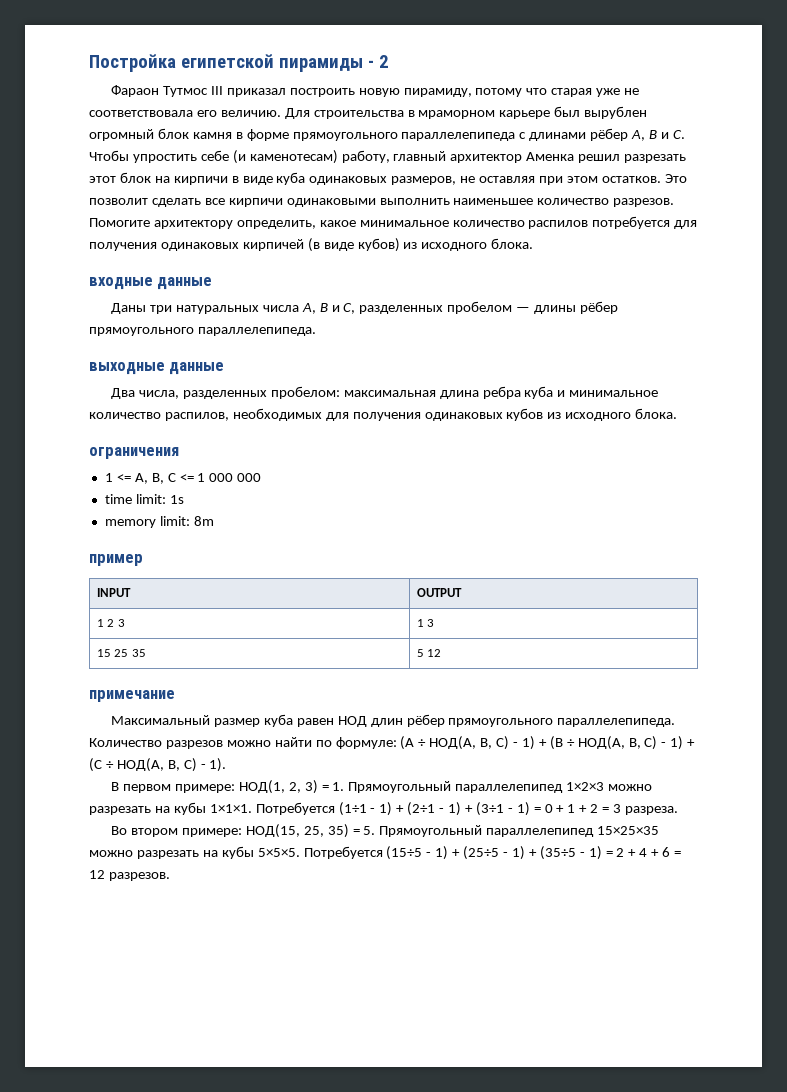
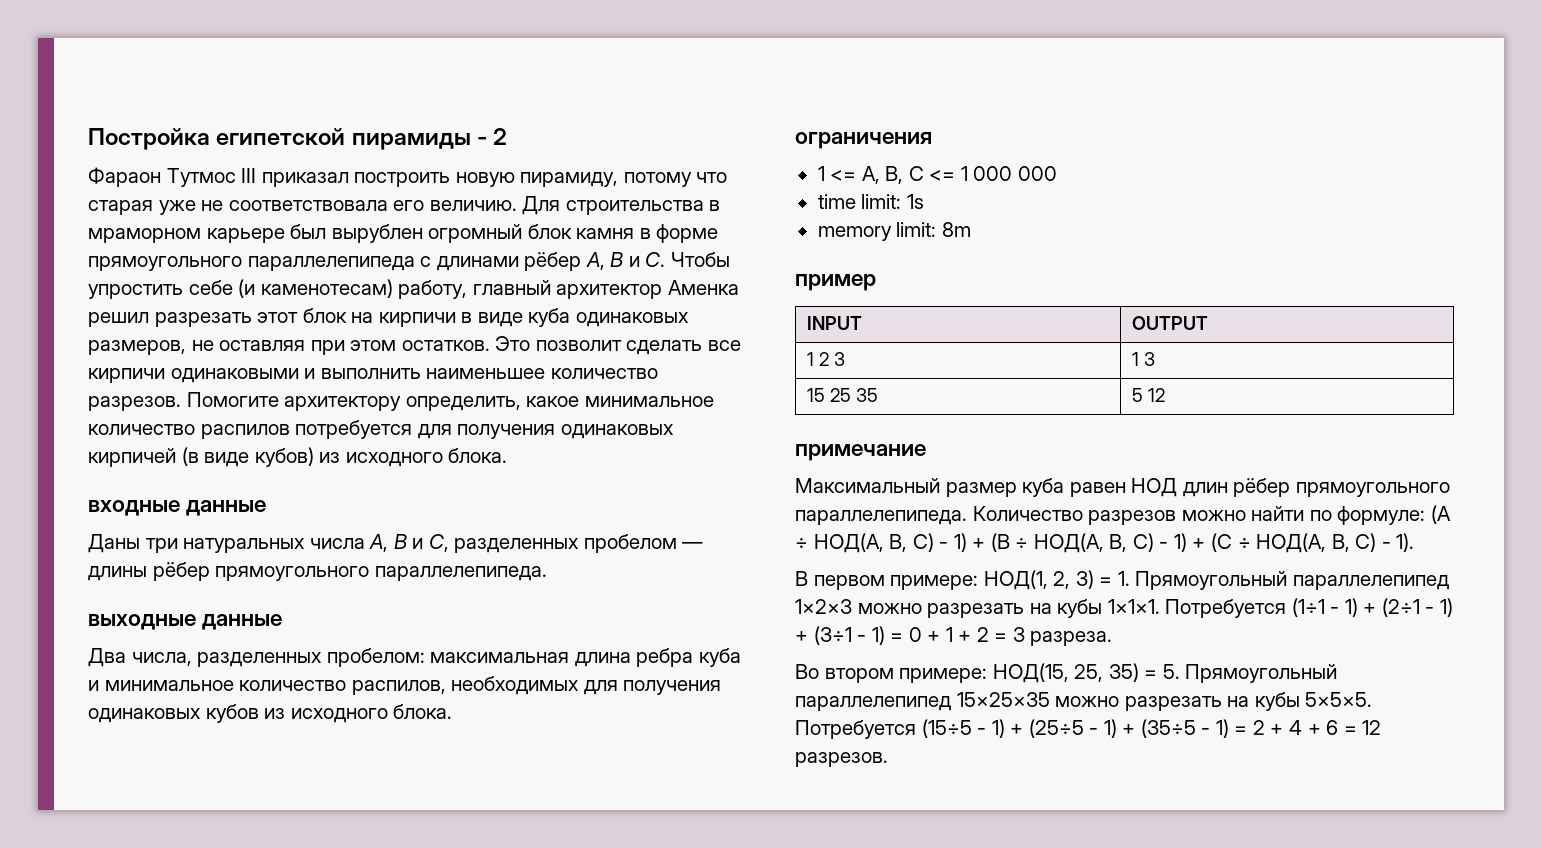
- Это позволит сделать все кирпичи одинаковыми выполнить наименьшее количество разрезов.
+ Это позволит сделать все кирпичи одинаковыми и выполнить наименьшее количество разрезов.

